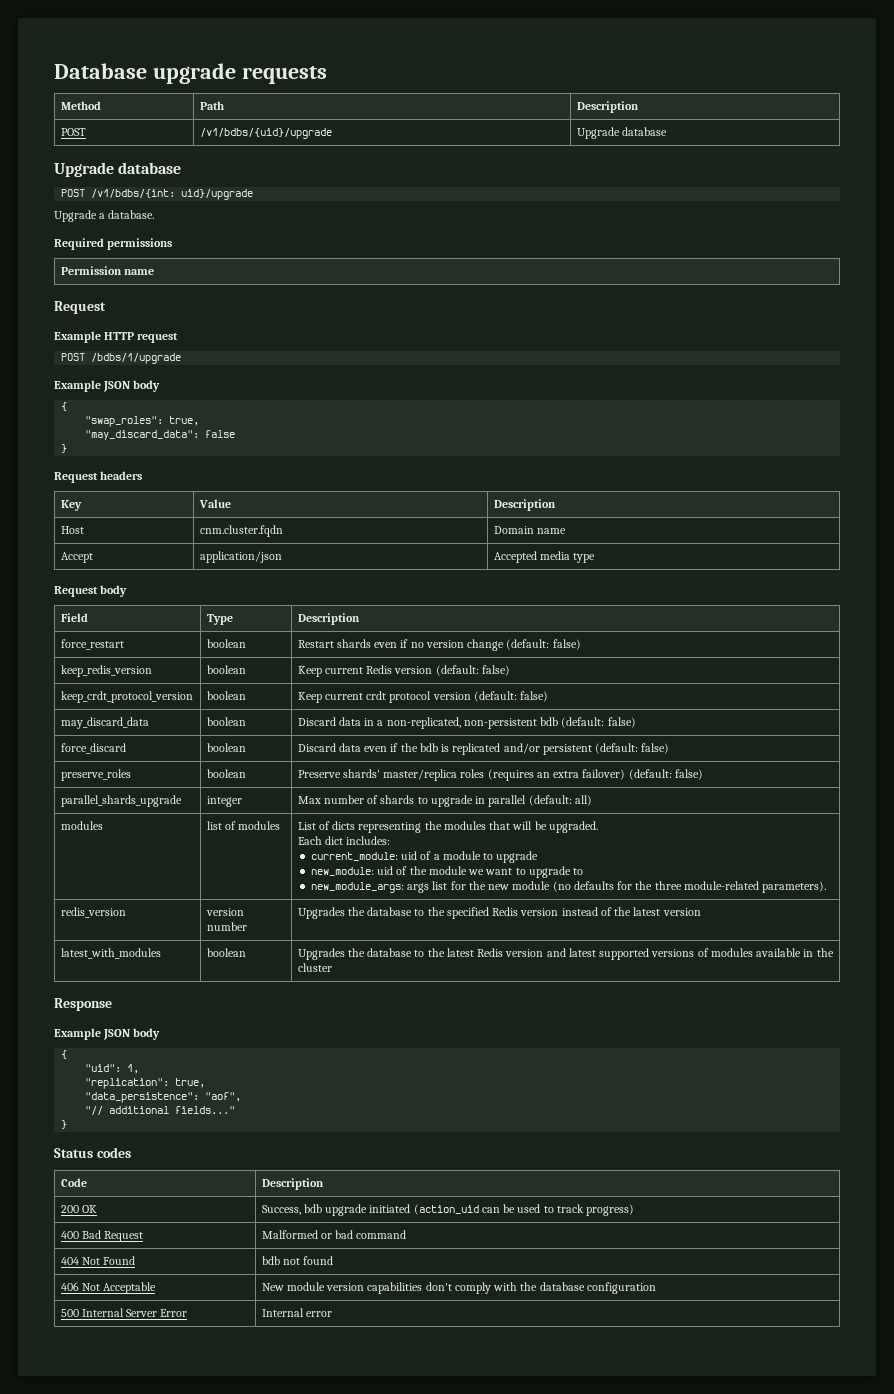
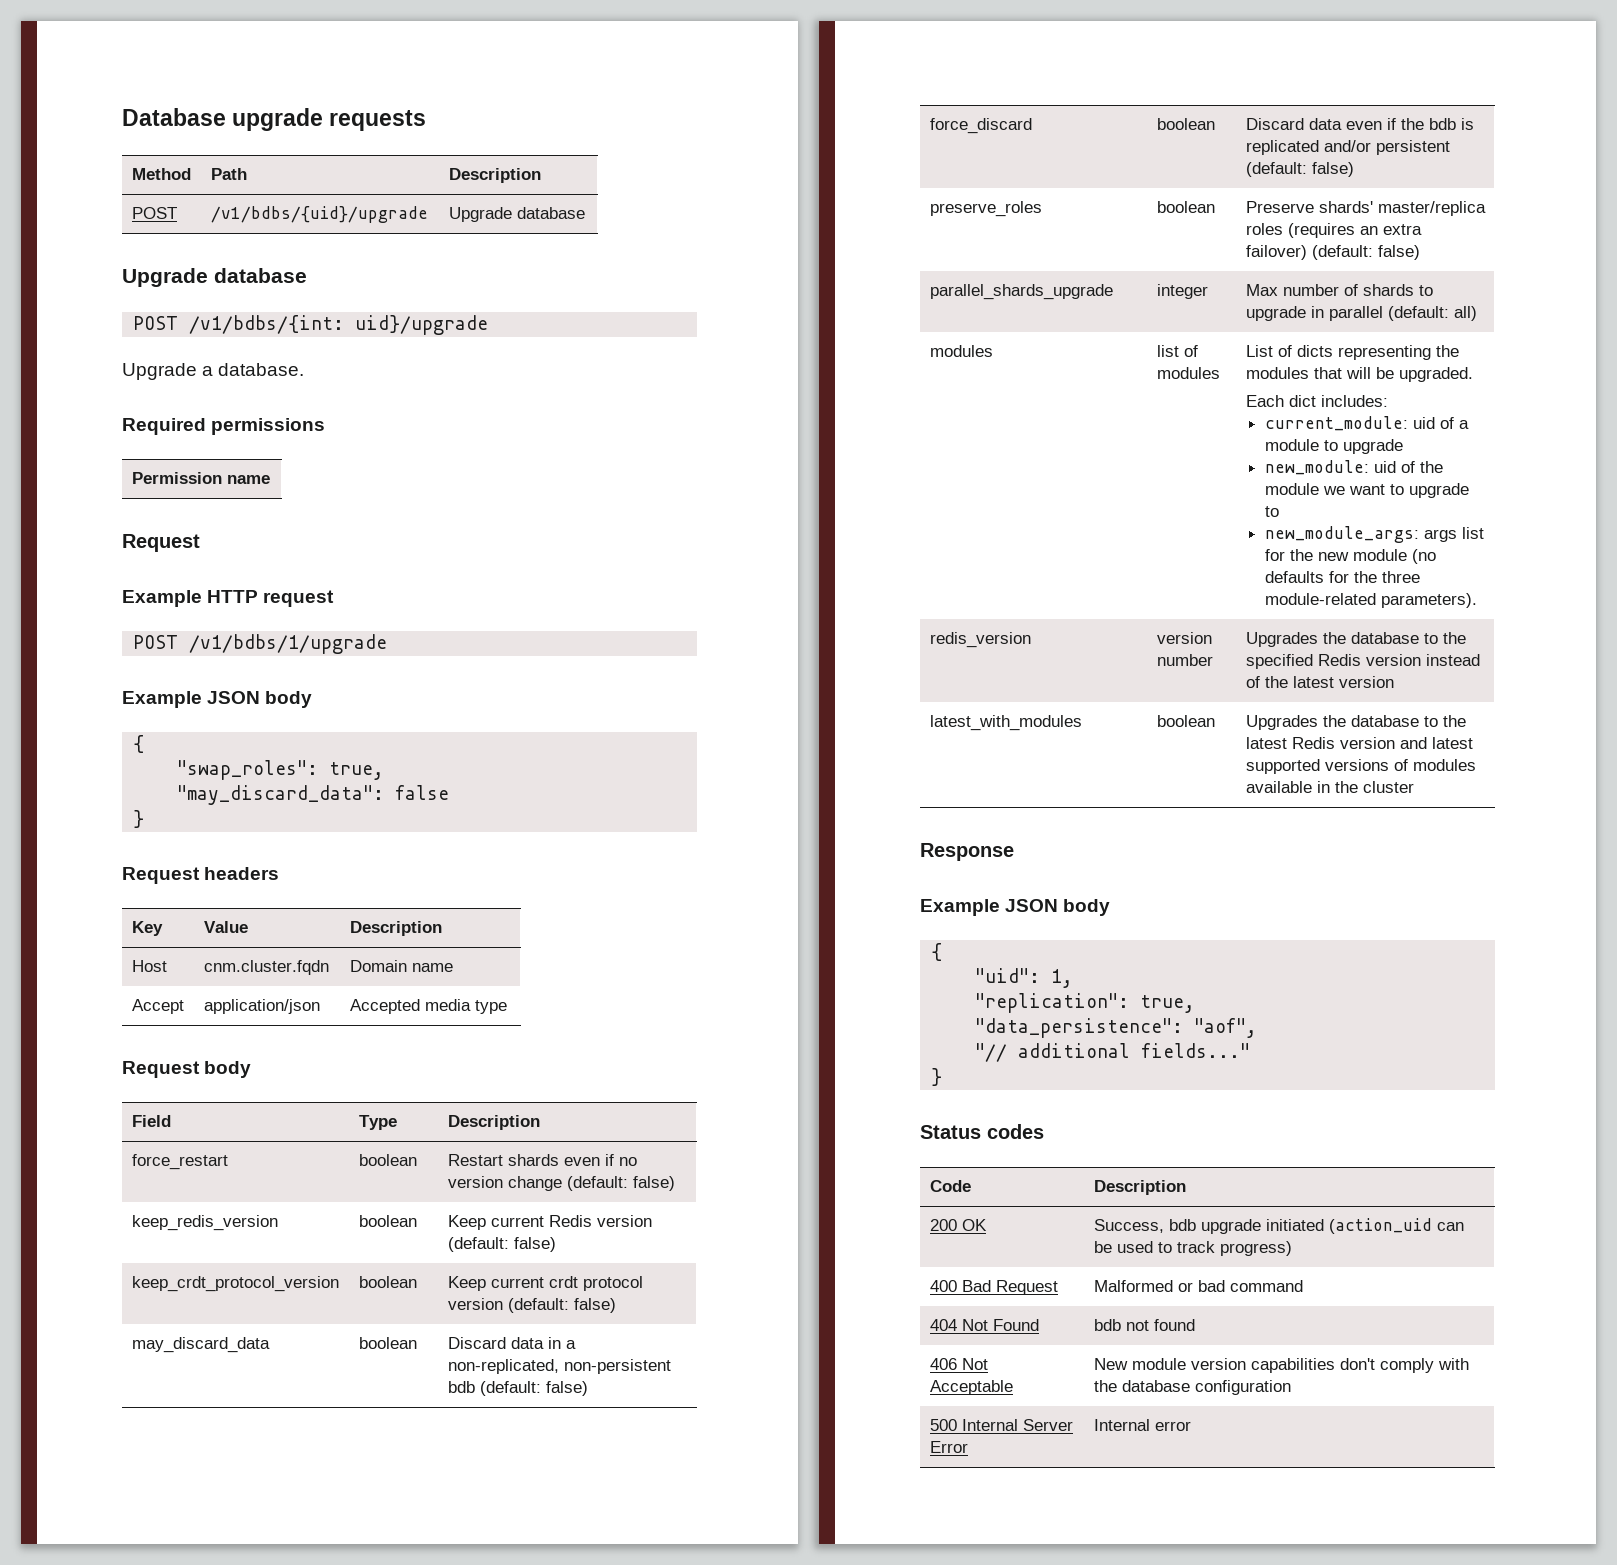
- POST /bdbs/1/upgrade
+ POST /v1/bdbs/1/upgrade

